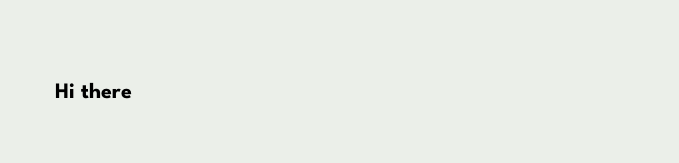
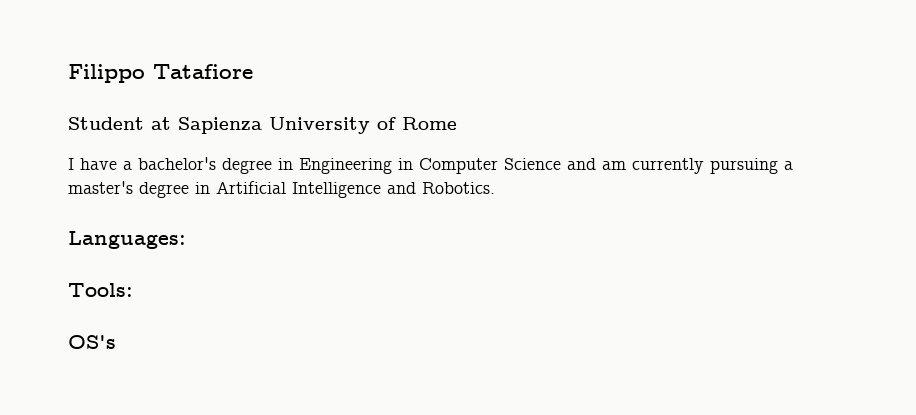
- Hi there
+ Filippo Tatafiore
+ Student at Sapienza University of Rome
+ I have a bachelor's degree in Engineering in Computer Science and am currently pursuing a master's degree in Artificial Intelligence and Robotics.
+ Languages:
+ Tools:
+ OS's

